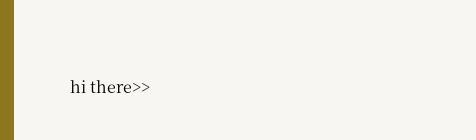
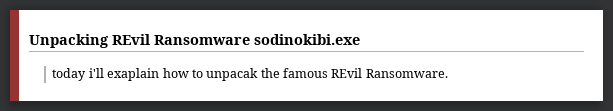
- hi there>>
+ Unpacking REvil Ransomware sodinokibi.exe
+ today i'll exaplain how to unpacak the famous REvil Ransomware.

